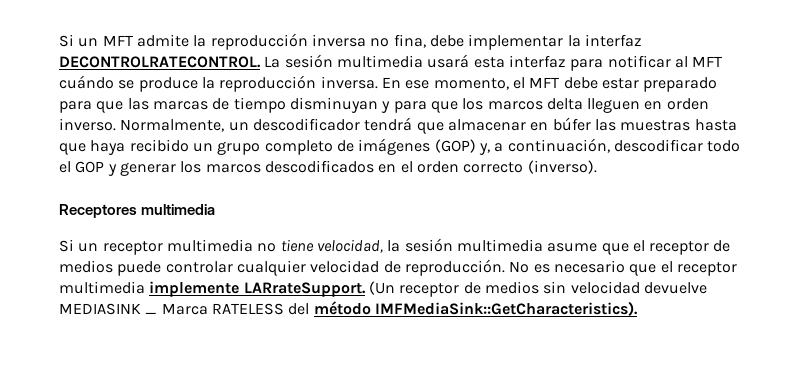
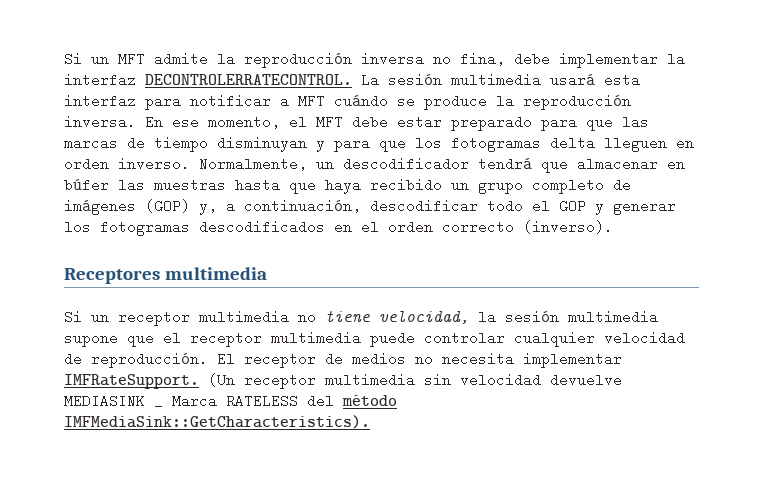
- Si un MFT admite la reproducción inversa no fina, debe implementar la interfaz DECONTROLRATECONTROL.
+ Si un MFT admite la reproducción inversa no fina, debe implementar la interfaz DECONTROLERRATECONTROL.
- La sesión multimedia usará esta interfaz para notificar al MFT cuándo se produce la reproducción inversa.
+ La sesión multimedia usará esta interfaz para notificar a MFT cuándo se produce la reproducción inversa.
- En ese momento, el MFT debe estar preparado para que las marcas de tiempo disminuyan y para que los marcos delta lleguen en orden inverso.
+ En ese momento, el MFT debe estar preparado para que las marcas de tiempo disminuyan y para que los fotogramas delta lleguen en orden inverso.
- Normalmente, un descodificador tendrá que almacenar en búfer las muestras hasta que haya recibido un grupo completo de imágenes (GOP) y, a continuación, descodificar todo el GOP y generar los marcos descodificados en el orden correcto (inverso).
+ Normalmente, un descodificador tendrá que almacenar en búfer las muestras hasta que haya recibido un grupo completo de imágenes (GOP) y, a continuación, descodificar todo el GOP y generar los fotogramas descodificados en el orden correcto (inverso).
- Si un receptor multimedia no tiene velocidad, la sesión multimedia asume que el receptor de medios puede controlar cualquier velocidad de reproducción.
+ Si un receptor multimedia no tiene velocidad, la sesión multimedia supone que el receptor multimedia puede controlar cualquier velocidad de reproducción.
- No es necesario que el receptor multimedia implemente LARrateSupport. (Un receptor de medios sin velocidad devuelve MEDIASINK _ Marca RATELESS del método IMFMediaSink::GetCharacteristics).
+ El receptor de medios no necesita implementar IMFRateSupport. (Un receptor multimedia sin velocidad devuelve MEDIASINK _ Marca RATELESS del método IMFMediaSink::GetCharacteristics).

